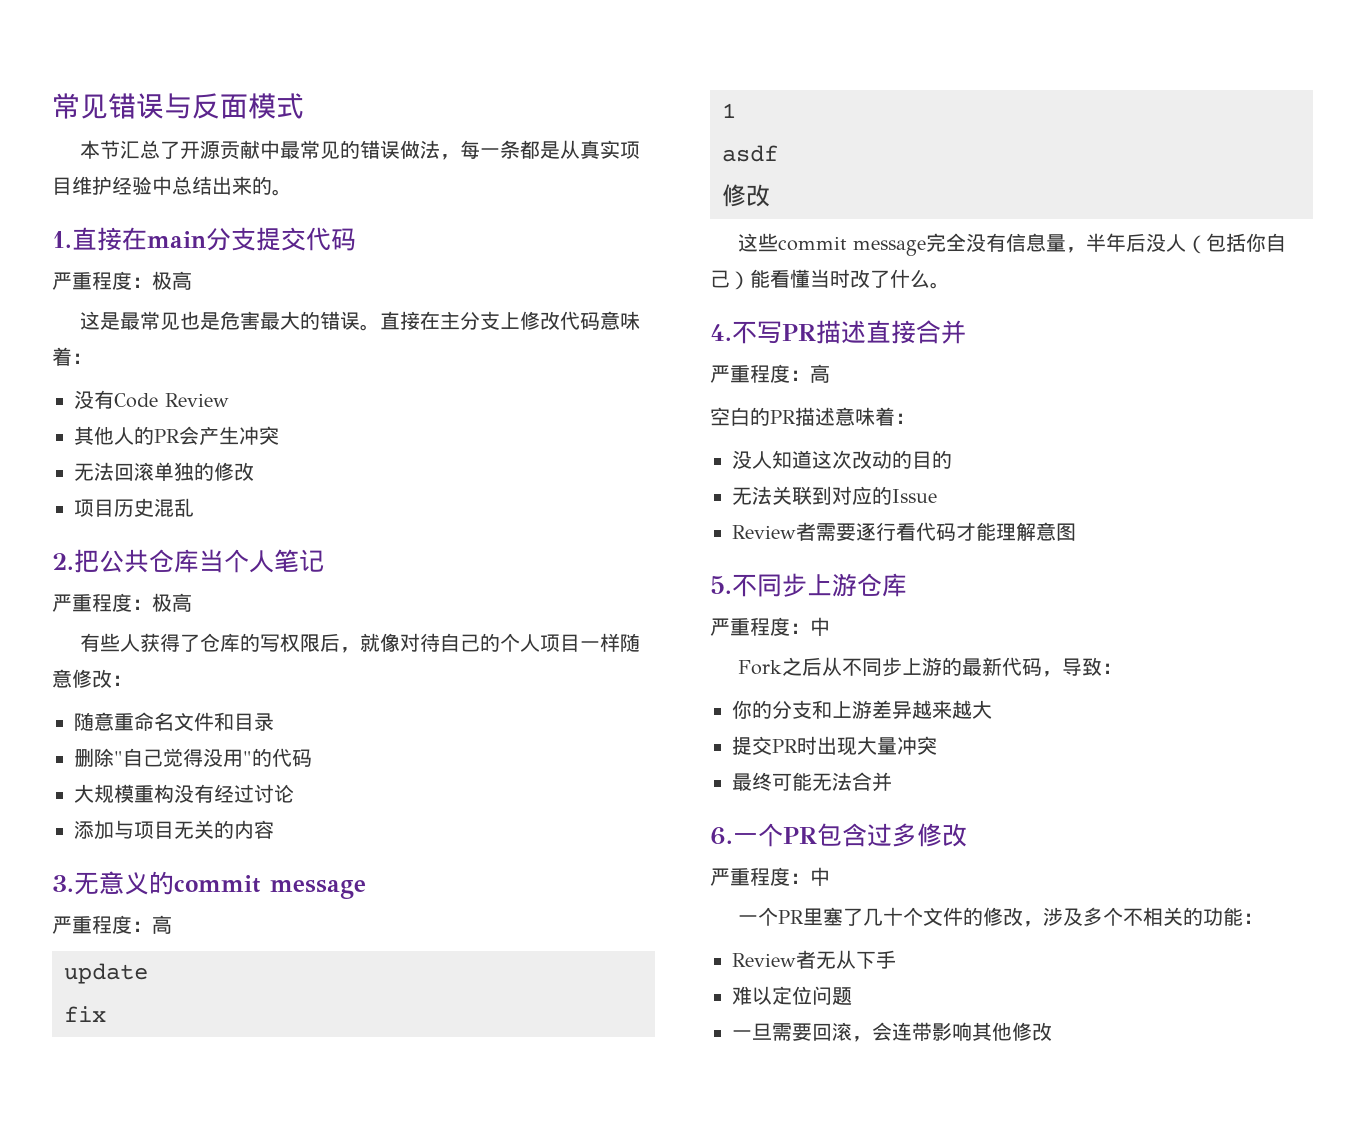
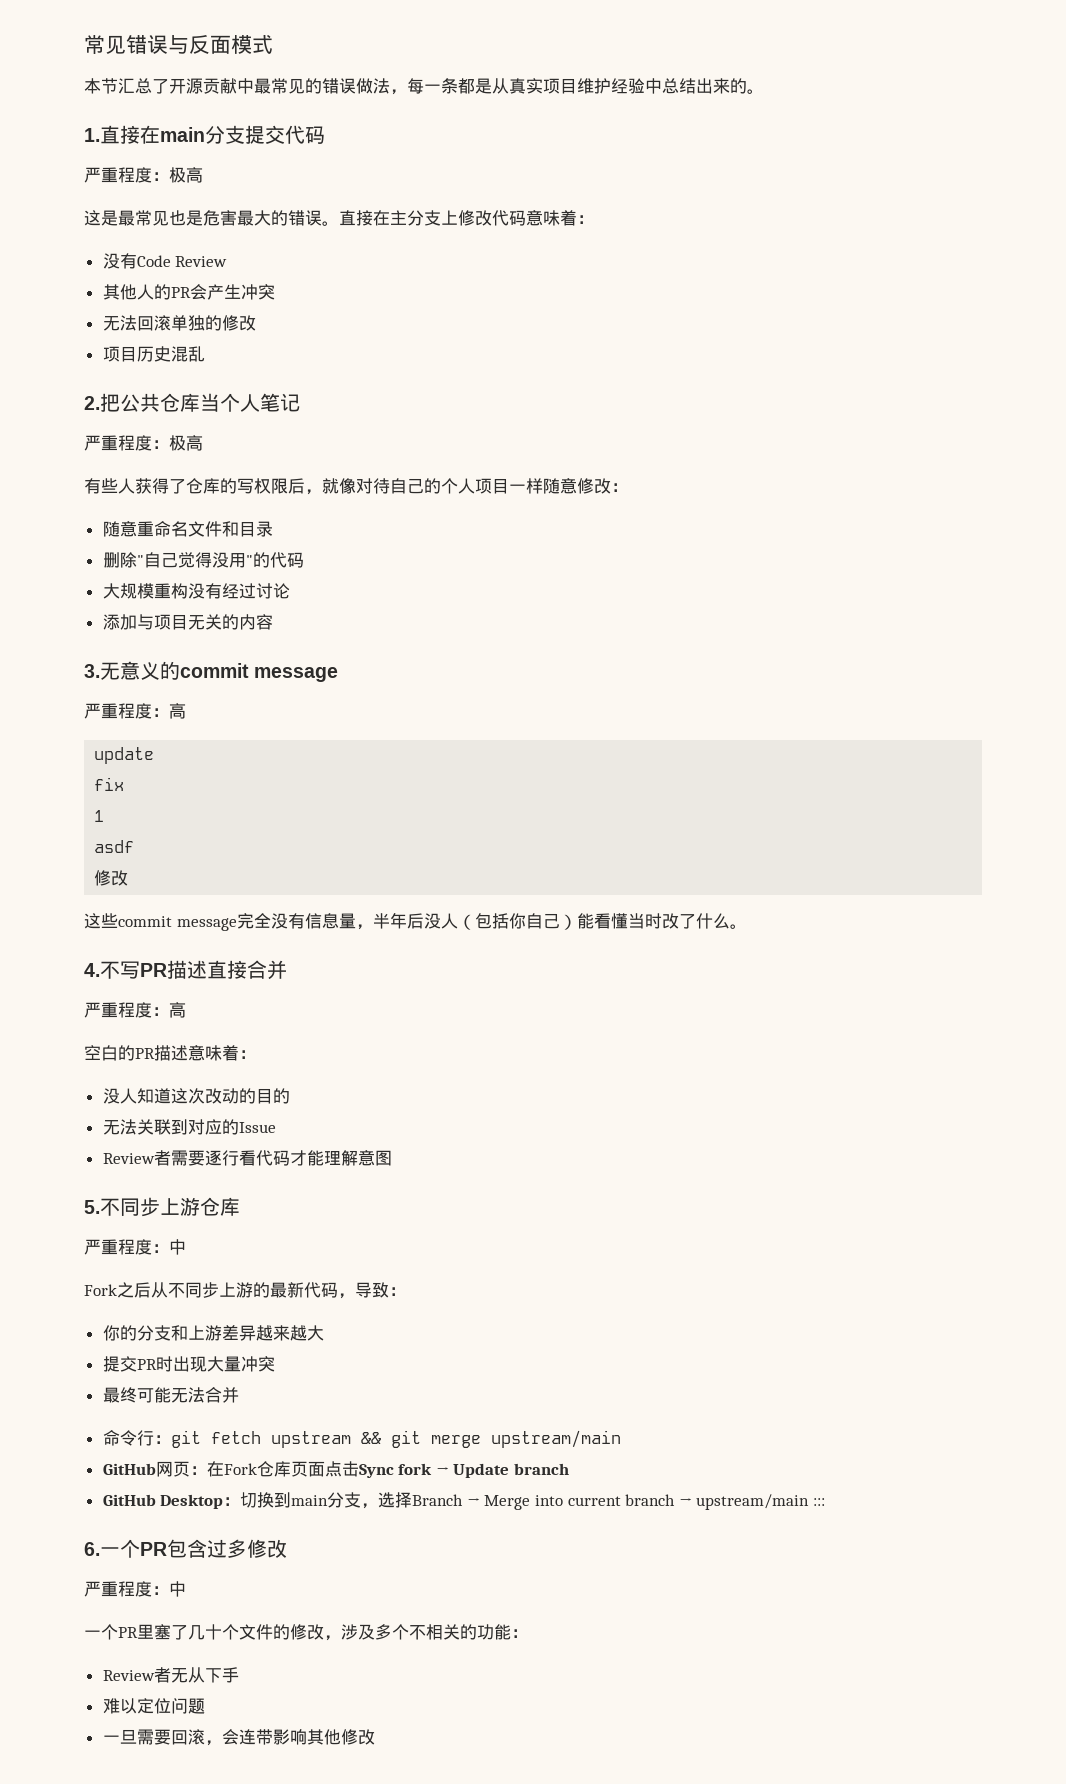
+ 命令行：git fetch upstream && git merge upstream/main
+ GitHub网页：在Fork仓库页面点击Sync fork → Update branch
+ GitHub Desktop：切换到main分支，选择Branch → Merge into current branch → upstream/main :::

